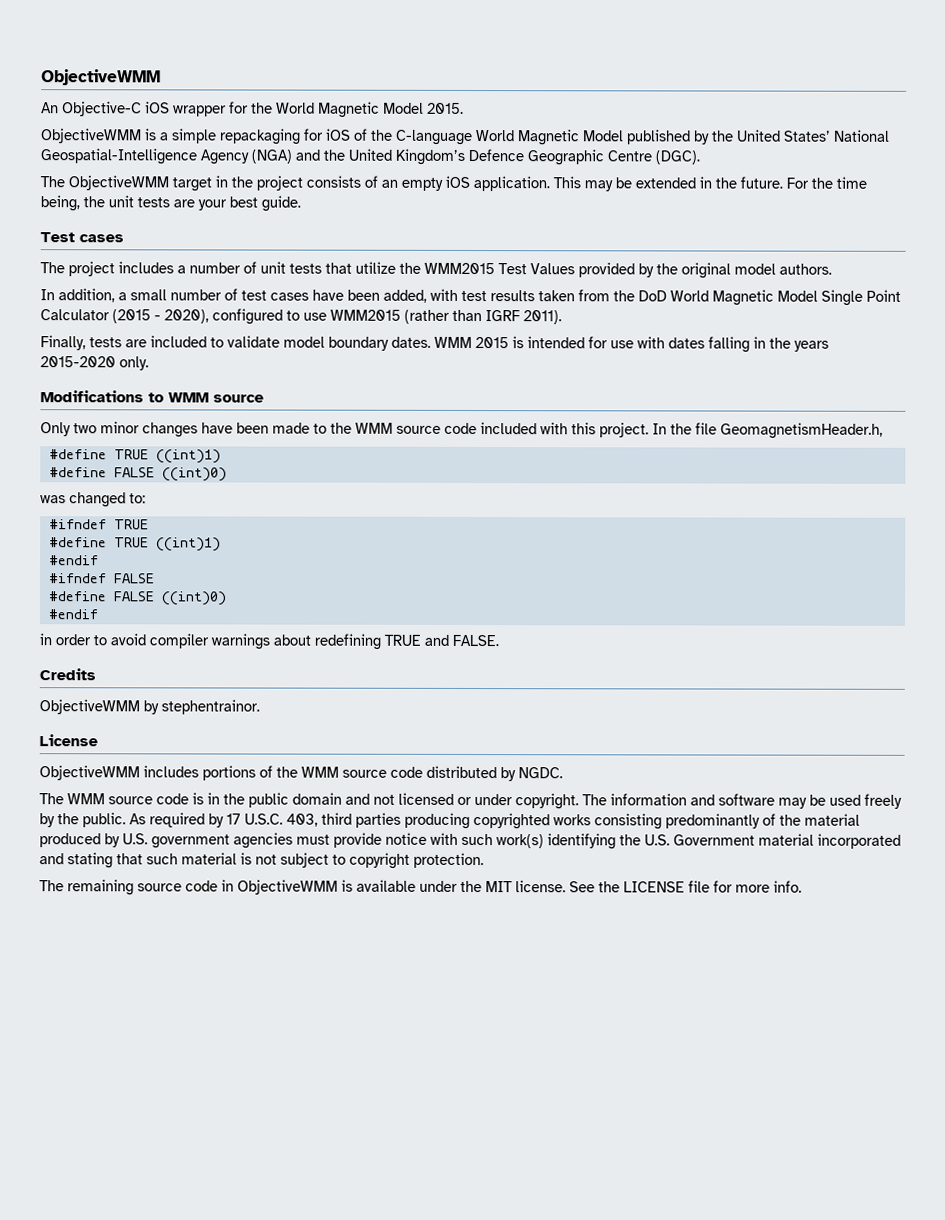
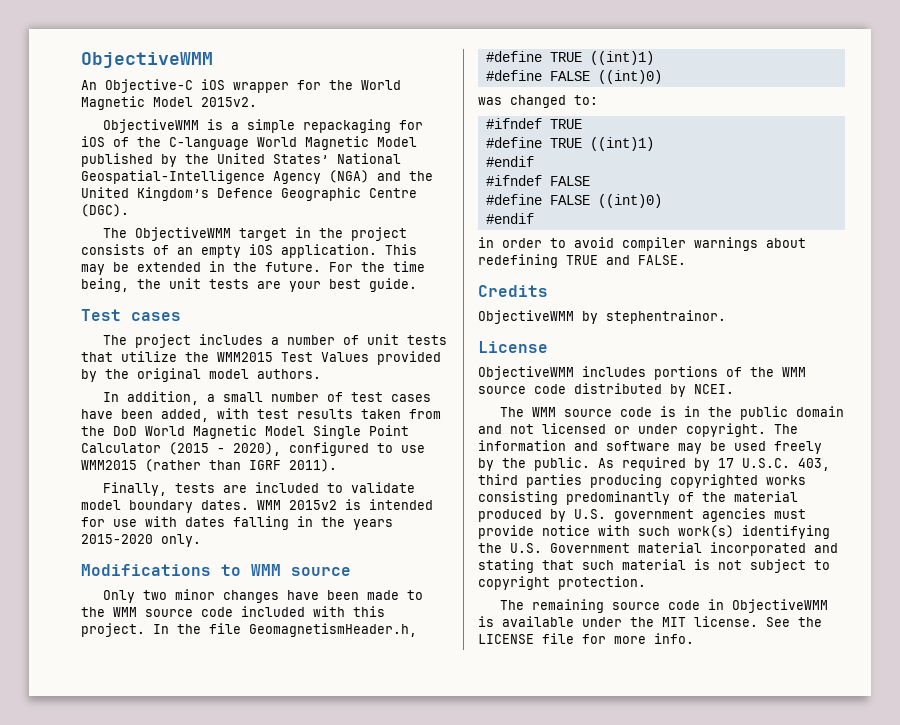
- An Objective-C iOS wrapper for the World Magnetic Model 2015.
+ An Objective-C iOS wrapper for the World Magnetic Model 2015v2.
- WMM 2015 is intended for use with dates falling in the years 2015-2020 only.
+ WMM 2015v2 is intended for use with dates falling in the years 2015-2020 only.
- ObjectiveWMM includes portions of the WMM source code distributed by NGDC.
+ ObjectiveWMM includes portions of the WMM source code distributed by NCEI.

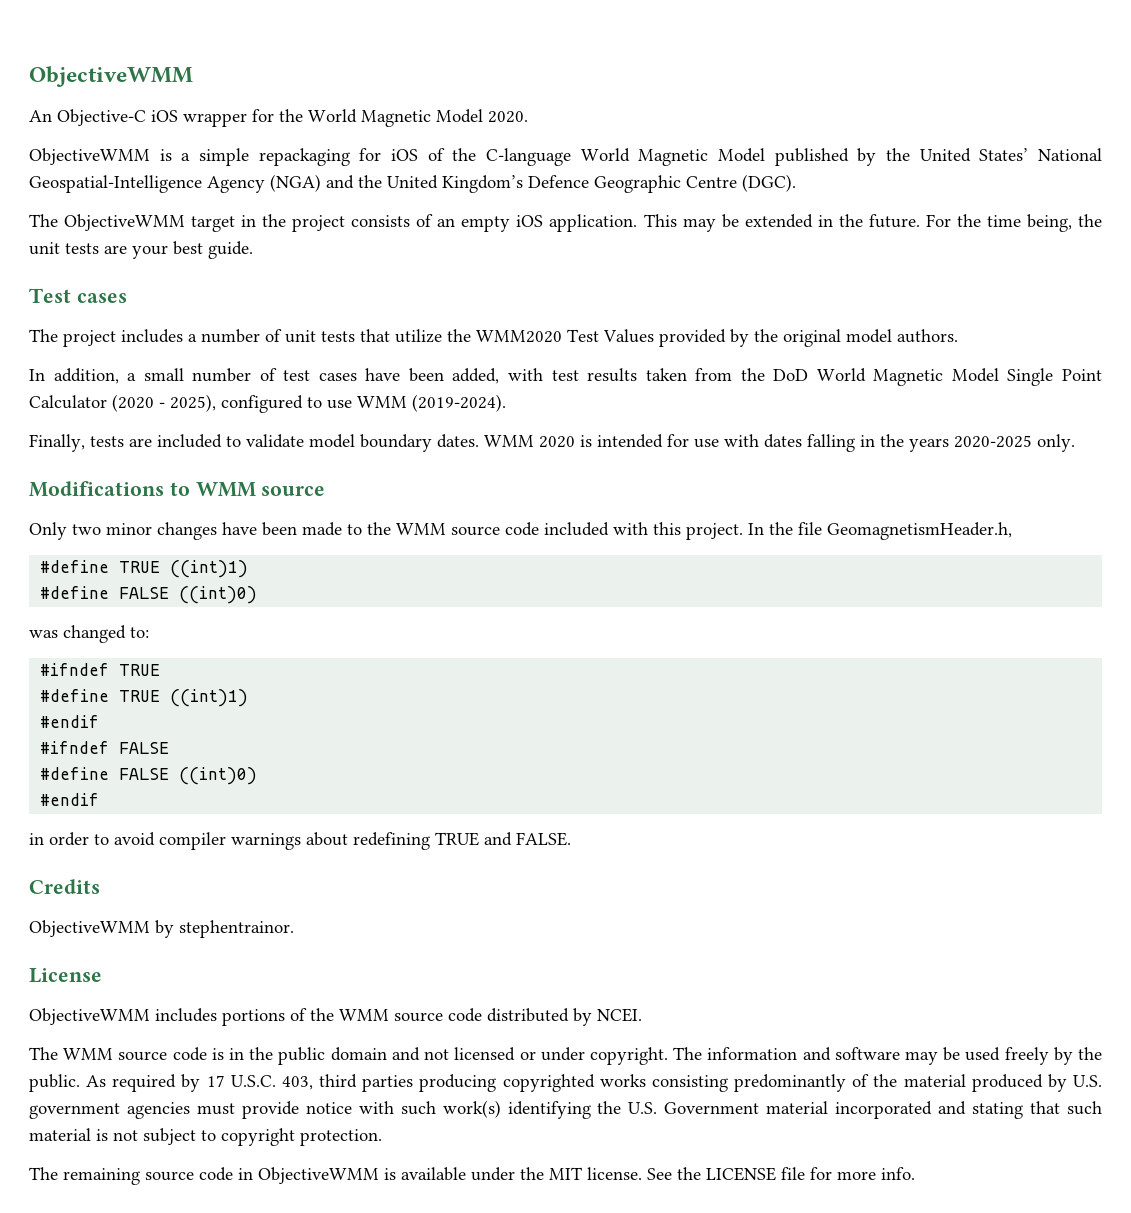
- An Objective-C iOS wrapper for the World Magnetic Model 2015v2.
+ An Objective-C iOS wrapper for the World Magnetic Model 2020.
- The project includes a number of unit tests that utilize the WMM2015 Test Values provided by the original model authors.
+ The project includes a number of unit tests that utilize the WMM2020 Test Values provided by the original model authors.
- In addition, a small number of test cases have been added, with test results taken from the DoD World Magnetic Model Single Point Calculator (2015 - 2020), configured to use WMM2015 (rather than IGRF 2011).
+ In addition, a small number of test cases have been added, with test results taken from the DoD World Magnetic Model Single Point Calculator (2020 - 2025), configured to use WMM (2019-2024).
- WMM 2015v2 is intended for use with dates falling in the years 2015-2020 only.
+ WMM 2020 is intended for use with dates falling in the years 2020-2025 only.

